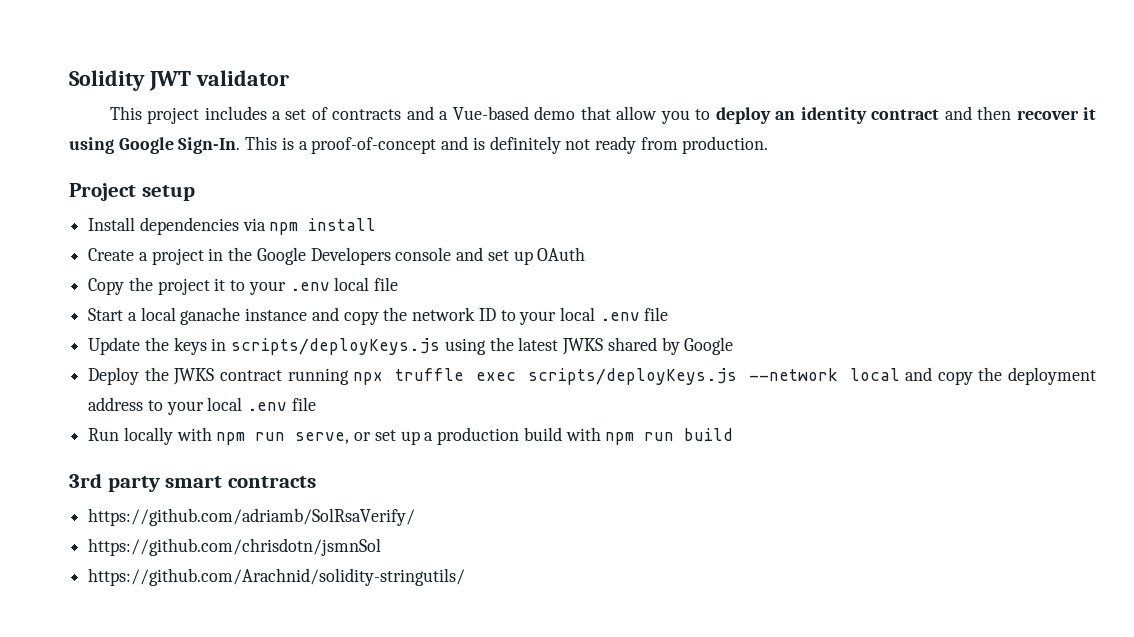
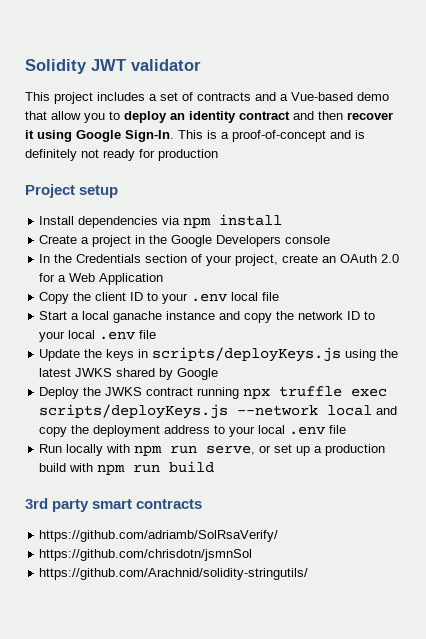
- This is a proof-of-concept and is definitely not ready from production.
+ This is a proof-of-concept and is definitely not ready for production
- Create a project in the Google Developers console and set up OAuth
+ Create a project in the Google Developers console
+ In the Credentials section of your project, create an OAuth 2.0 for a Web Application
- Copy the project it to your .env local file
+ Copy the client ID to your .env local file

